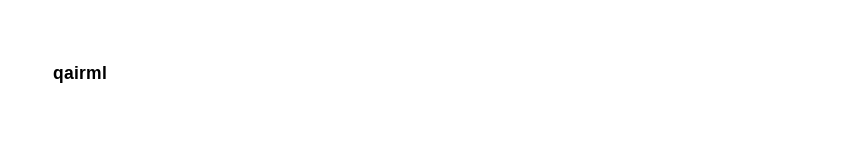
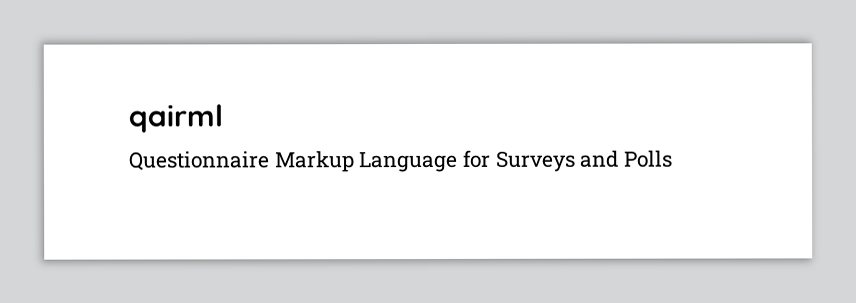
+ Questionnaire Markup Language for Surveys and Polls

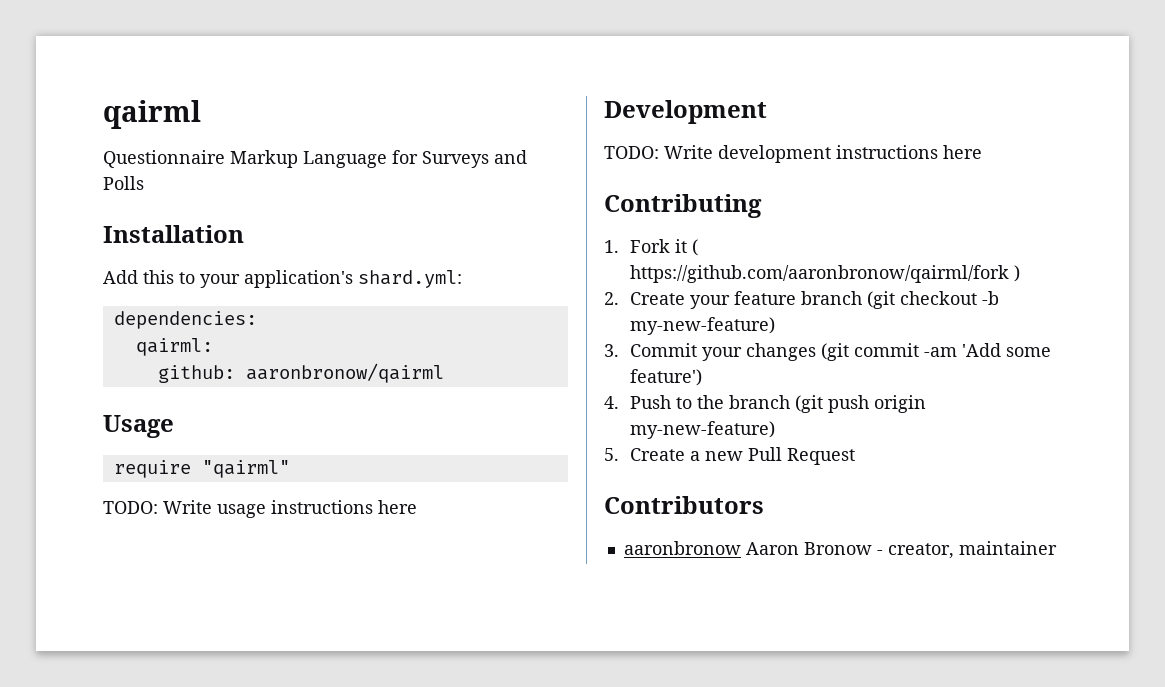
+ Installation
+ Add this to your application's shard.yml:
+ dependencies:
+ qairml:
+ github: aaronbronow/qairml
+ Usage
+ require "qairml"
+ TODO: Write usage instructions here
+ Development
+ TODO: Write development instructions here
+ Contributing
+ 1. Fork it ( https://github.com/aaronbronow/qairml/fork )
+ 2. Create your feature branch (git checkout -b my-new-feature)
+ 3. Commit your changes (git commit -am 'Add some feature')
+ 4. Push to the branch (git push origin my-new-feature)
+ 5. Create a new Pull Request
+ Contributors
+ aaronbronow Aaron Bronow - creator, maintainer

